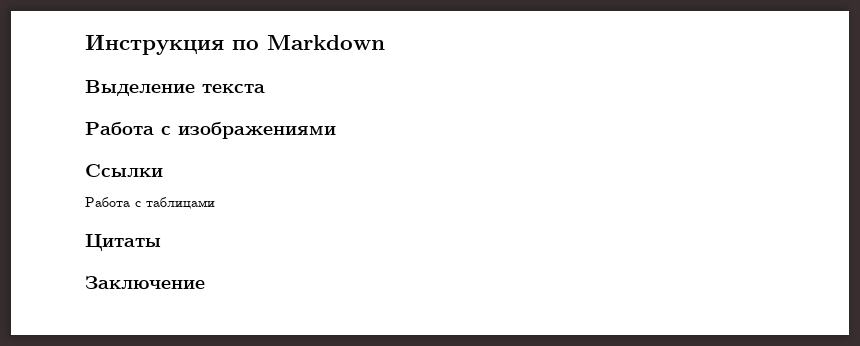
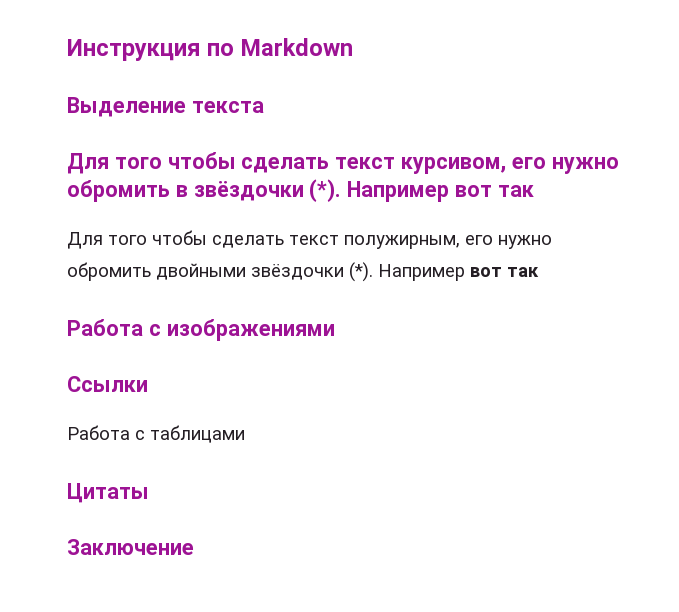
+ Для того чтобы сделать текст курсивом, его нужно обромить в звёздочки (*). Например вот так
+ Для того чтобы сделать текст полужирным, его нужно обромить двойными звёздочки (*). Например вот так

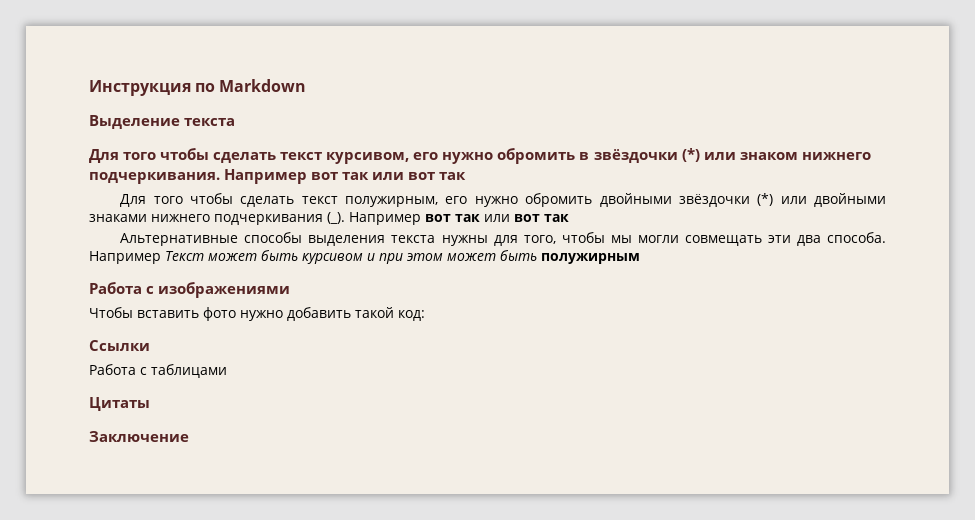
- Для того чтобы сделать текст курсивом, его нужно обромить в звёздочки (*). Например вот так
+ Для того чтобы сделать текст курсивом, его нужно обромить в звёздочки (*) или знаком нижнего подчеркивания. Например вот так или вот так
- Для того чтобы сделать текст полужирным, его нужно обромить двойными звёздочки (*). Например вот так
+ Для того чтобы сделать текст полужирным, его нужно обромить двойными звёздочки (*) или двойными знаками нижнего подчеркивания (_). Например вот так или вот так
+ Альтернативные способы выделения текста нужны для того, чтобы мы могли совмещать эти два способа. Например Текст может быть курсивом и при этом может быть полужирным
  Работа с изображениями
+ Чтобы вставить фото нужно добавить такой код:

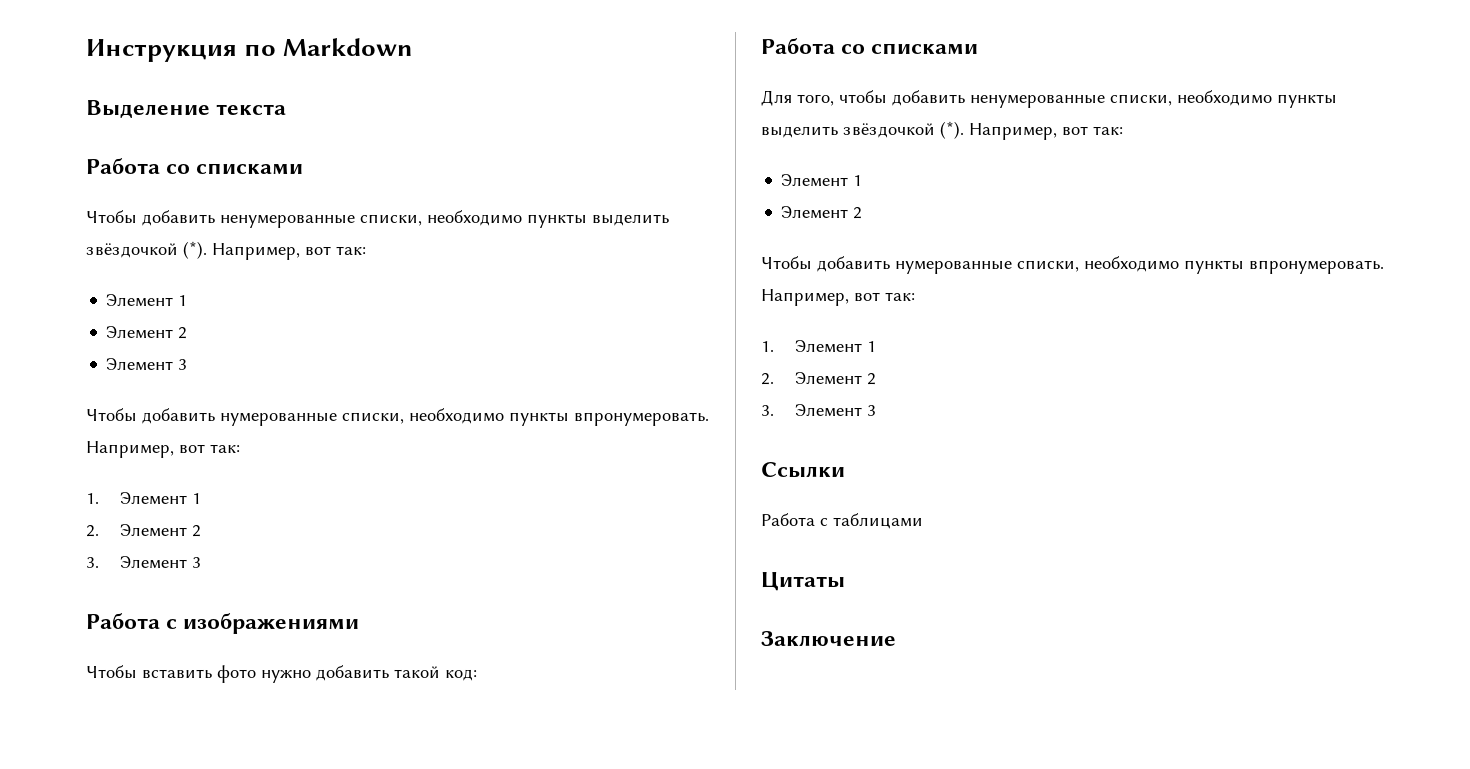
  Выделение текста
- Для того чтобы сделать текст курсивом, его нужно обромить в звёздочки (*) или знаком нижнего подчеркивания. Например вот так или вот так
- Для того чтобы сделать текст полужирным, его нужно обромить двойными звёздочки (*) или двойными знаками нижнего подчеркивания (_). Например вот так или вот так
- Альтернативные способы выделения текста нужны для того, чтобы мы могли совмещать эти два способа. Например Текст может быть курсивом и при этом может быть полужирным
+ Работа со списками
+ Чтобы добавить ненумерованные списки, необходимо пункты выделить звёздочкой (*). Например, вот так:
+ Элемент 1
+ Элемент 2
+ Элемент 3
+ Чтобы добавить нумерованные списки, необходимо пункты впронумеровать. Например, вот так:
+ 1. Элемент 1
+ 2. Элемент 2
+ 3. Элемент 3
  Чтобы вставить фото нужно добавить такой код:
+ Работа со списками
+ Для того, чтобы добавить ненумерованные списки, необходимо пункты выделить звёздочкой (*). Например, вот так:
+ Элемент 1
+ Элемент 2
+ Чтобы добавить нумерованные списки, необходимо пункты впронумеровать. Например, вот так:
+ 1. Элемент 1
+ 2. Элемент 2
+ 3. Элемент 3

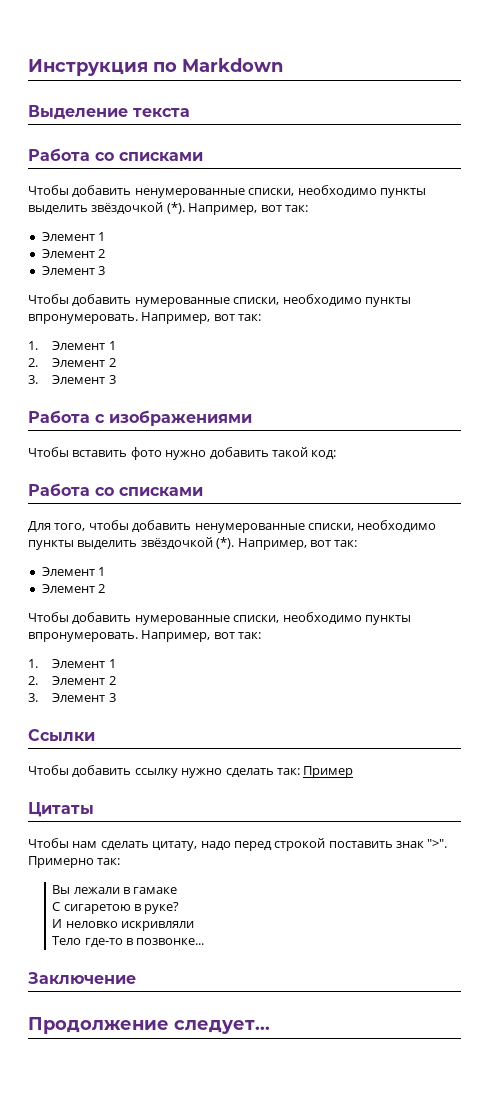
- Работа с таблицами
+ Чтобы добавить ссылку нужно сделать так: Пример
  Цитаты
+ Чтобы нам сделать цитату, надо перед строкой поставить знак ">". Примерно так:
+ Вы лежали в гамаке
+ С сигаретою в руке?
+ И неловко искривляли
+ Тело где-то в позвонке...
+ Продолжение следует...

